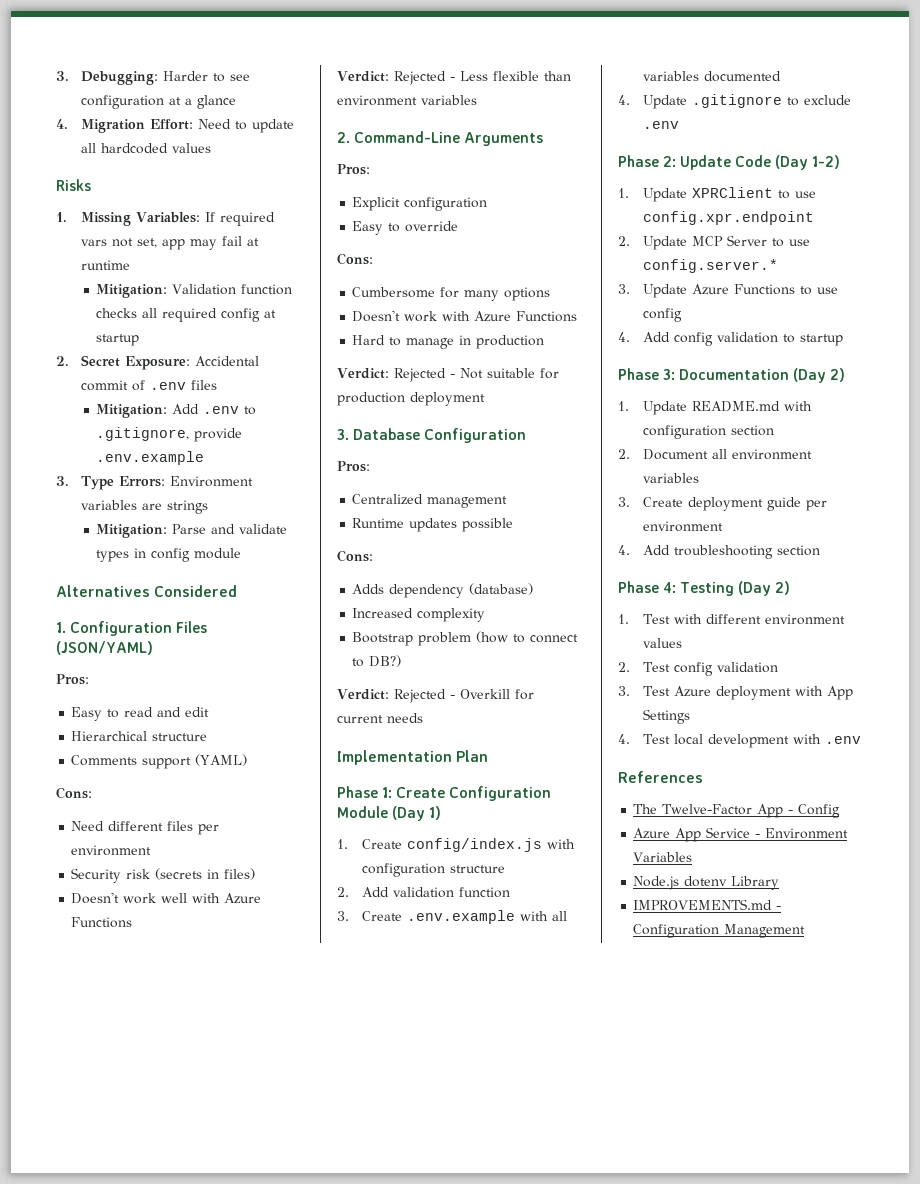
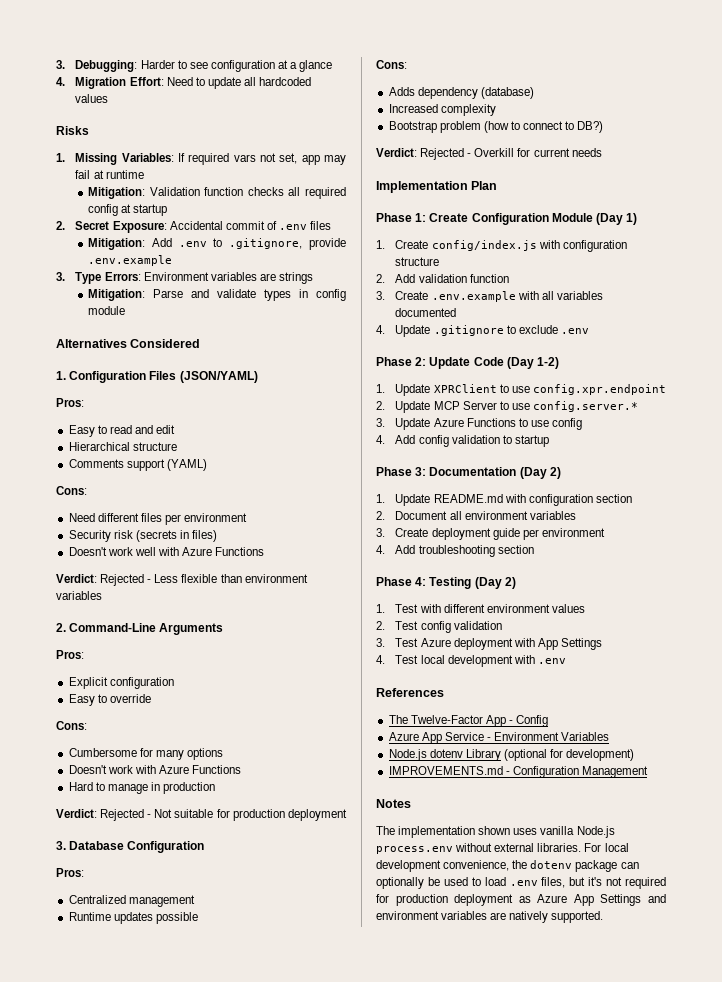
- Node.js dotenv Library
+ Node.js dotenv Library (optional for development)
+ Notes
+ The implementation shown uses vanilla Node.js process.env without external libraries. For local development convenience, the dotenv package can optionally be used to load .env files, but it's not required for production deployment as Azure App Settings and environment variables are natively supported.

